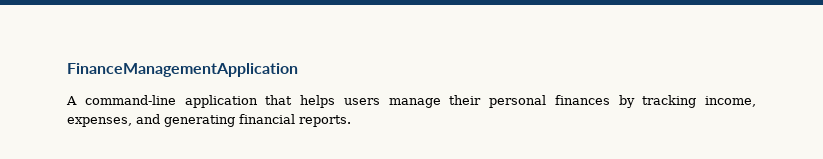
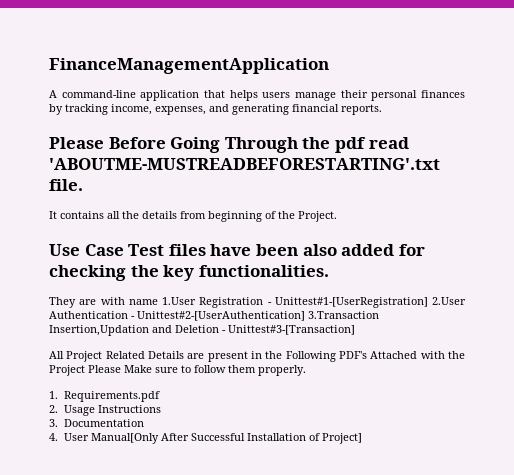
+ Please Before Going Through the pdf read 'ABOUTME-MUSTREADBEFORESTARTING'.txt file.
+ It contains all the details from beginning of the Project.
+ Use Case Test files have been also added for checking the key functionalities.
+ They are with name 1.User Registration - Unittest#1-[UserRegistration] 2.User Authentication - Unittest#2-[UserAuthentication] 3.Transaction Insertion,Updation and Deletion - Unittest#3-[Transaction]
+ All Project Related Details are present in the Following PDF's Attached with the Project Please Make sure to follow them properly.
+ 1. Requirements.pdf
+ 2. Usage Instructions
+ 3. Documentation
+ 4. User Manual[Only After Successful Installation of Project]

